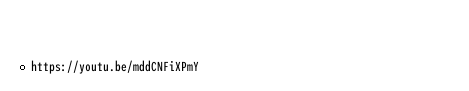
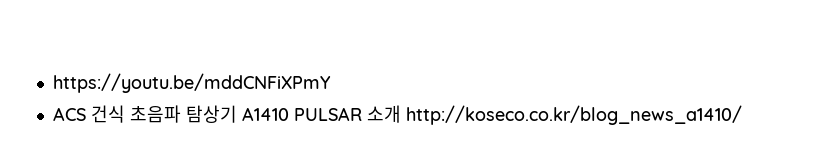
+ ACS 건식 초음파 탐상기 A1410 PULSAR 소개 http://koseco.co.kr/blog_news_a1410/

